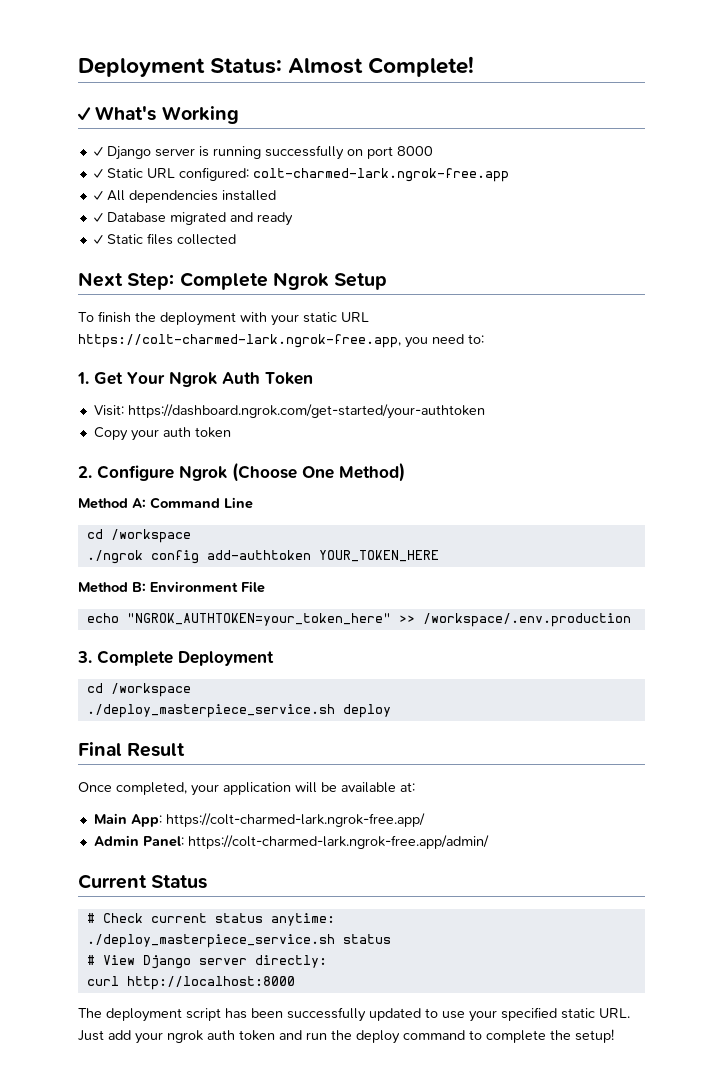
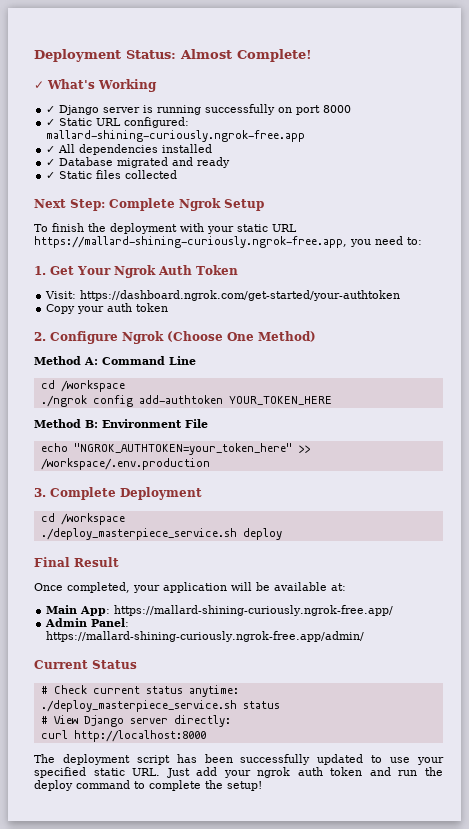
- ✓ Static URL configured: colt-charmed-lark.ngrok-free.app
+ ✓ Static URL configured: mallard-shining-curiously.ngrok-free.app
- To finish the deployment with your static URL https://colt-charmed-lark.ngrok-free.app, you need to:
+ To finish the deployment with your static URL https://mallard-shining-curiously.ngrok-free.app, you need to:
- Main App: https://colt-charmed-lark.ngrok-free.app/
+ Main App: https://mallard-shining-curiously.ngrok-free.app/
- Admin Panel: https://colt-charmed-lark.ngrok-free.app/admin/
+ Admin Panel: https://mallard-shining-curiously.ngrok-free.app/admin/

